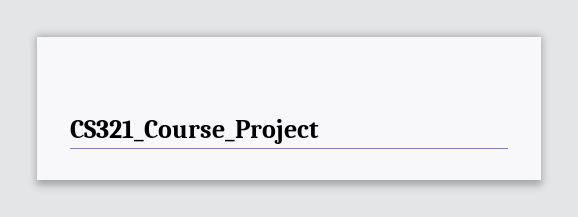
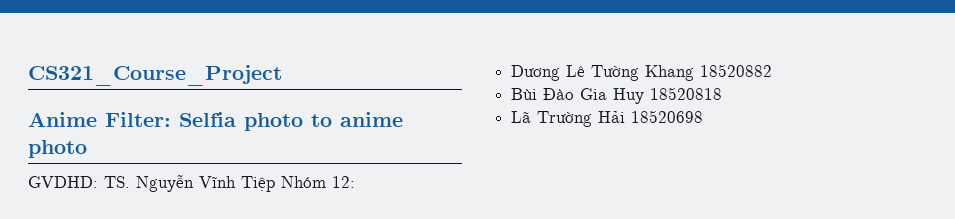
+ Anime Filter: Selfia photo to anime photo
+ GVDHD: TS. Nguyễn Vĩnh Tiệp Nhóm 12:
+ Dương Lê Tường Khang 18520882
+ Bùi Đào Gia Huy 18520818
+ Lã Trường Hải 18520698

